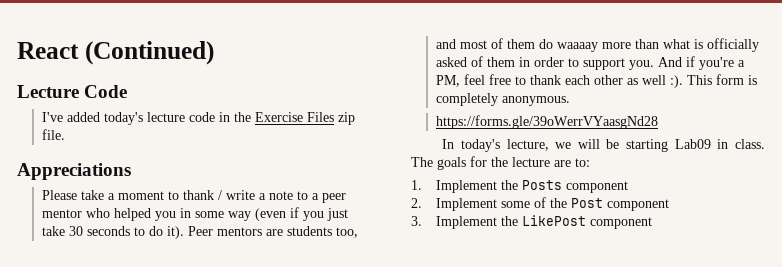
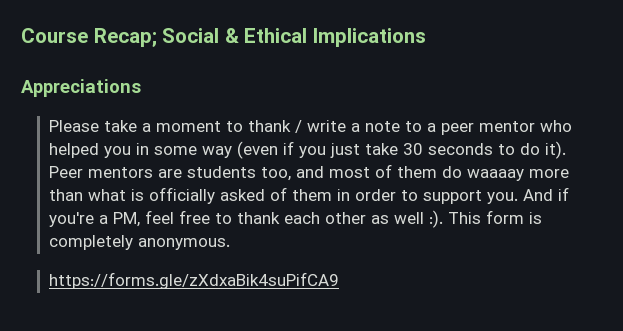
- React (Continued)
- Lecture Code
- I've added today's lecture code in the Exercise Files zip file.
+ Course Recap; Social & Ethical Implications
- https://forms.gle/39oWerrVYaasgNd28
- In today's lecture, we will be starting Lab09 in class. The goals for the lecture are to:
- 1. Implement the Posts component
- 2. Implement some of the Post component
- 3. Implement the LikePost component
+ https://forms.gle/zXdxaBik4suPifCA9

